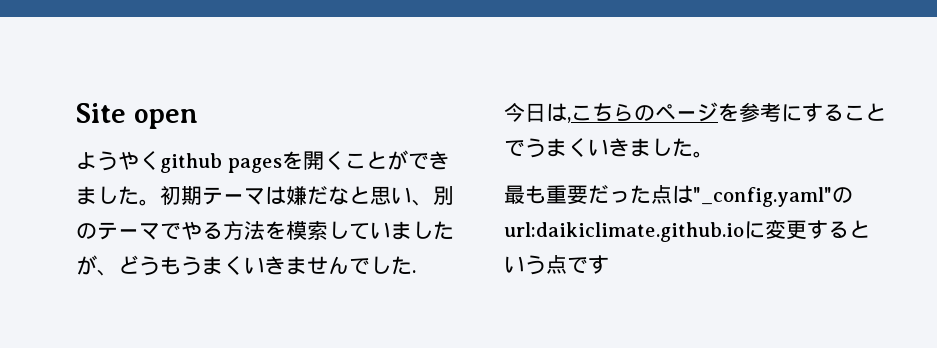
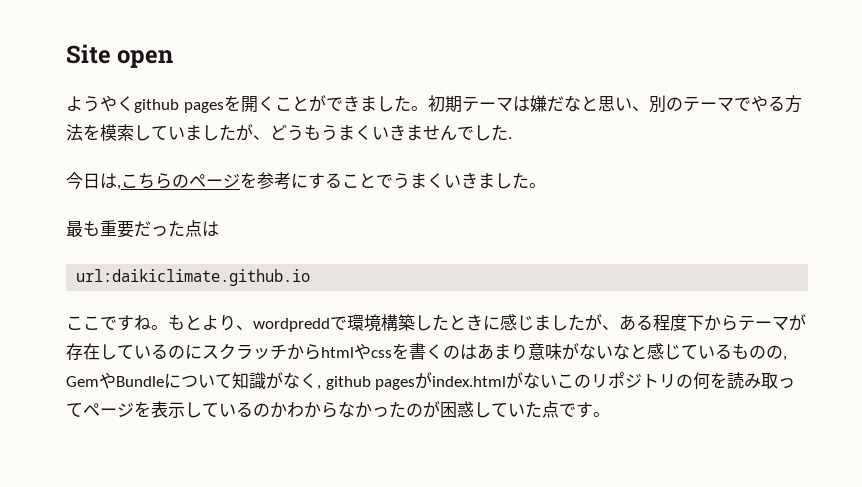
- 最も重要だった点は"_config.yaml"のurl:daikiclimate.github.ioに変更するという点です
+ 最も重要だった点は
+ url:daikiclimate.github.io
+ ここですね。もとより、wordpreddで環境構築したときに感じましたが、ある程度下からテーマが存在しているのにスクラッチからhtmlやcssを書くのはあまり意味がないなと感じているものの, GemやBundleについて知識がなく, github pagesがindex.htmlがないこのリポジトリの何を読み取ってページを表示しているのかわからなかったのが困惑していた点です。

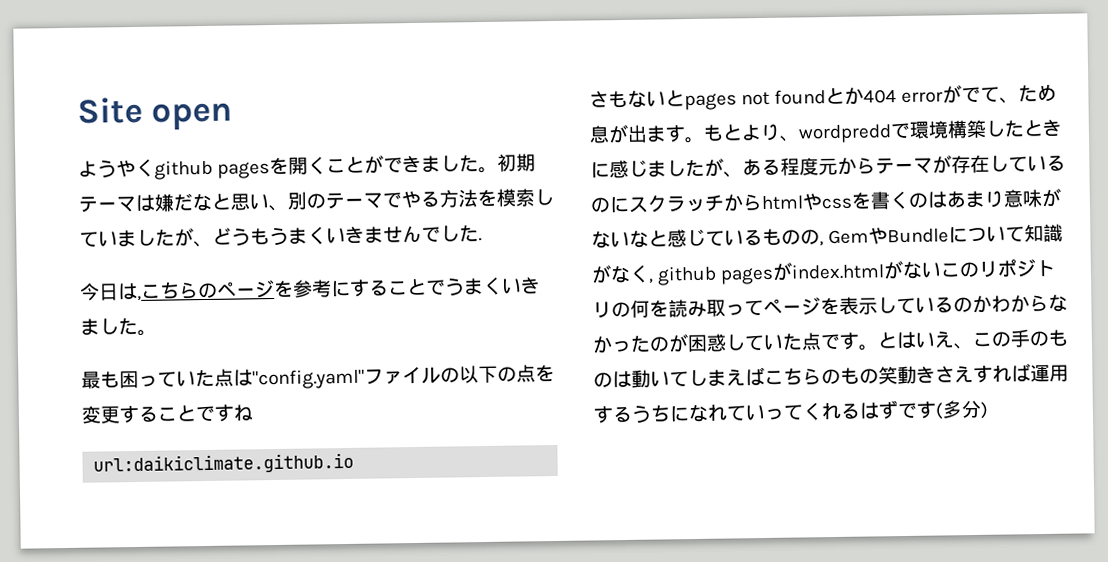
- 最も重要だった点は
+ 最も困っていた点は"config.yaml"ファイルの以下の点を変更することですね
  url:daikiclimate.github.io
- ここですね。
+ さもないとpages not foundとか404 errorがでて、ため息が出ます。
- もとより、wordpreddで環境構築したときに感じましたが、ある程度下からテーマが存在しているのにスクラッチからhtmlやcssを書くのはあまり意味がないなと感じているものの, GemやBundleについて知識がなく, github pagesがindex.htmlがないこのリポジトリの何を読み取ってページを表示しているのかわからなかったのが困惑していた点です。
+ もとより、wordpreddで環境構築したときに感じましたが、ある程度元からテーマが存在しているのにスクラッチからhtmlやcssを書くのはあまり意味がないなと感じているものの, GemやBundleについて知識がなく, github pagesがindex.htmlがないこのリポジトリの何を読み取ってページを表示しているのかわからなかったのが困惑していた点です。
+ とはいえ、この手のものは動いてしまえばこちらのもの笑動きさえすれば運用するうちになれていってくれるはずです(多分)

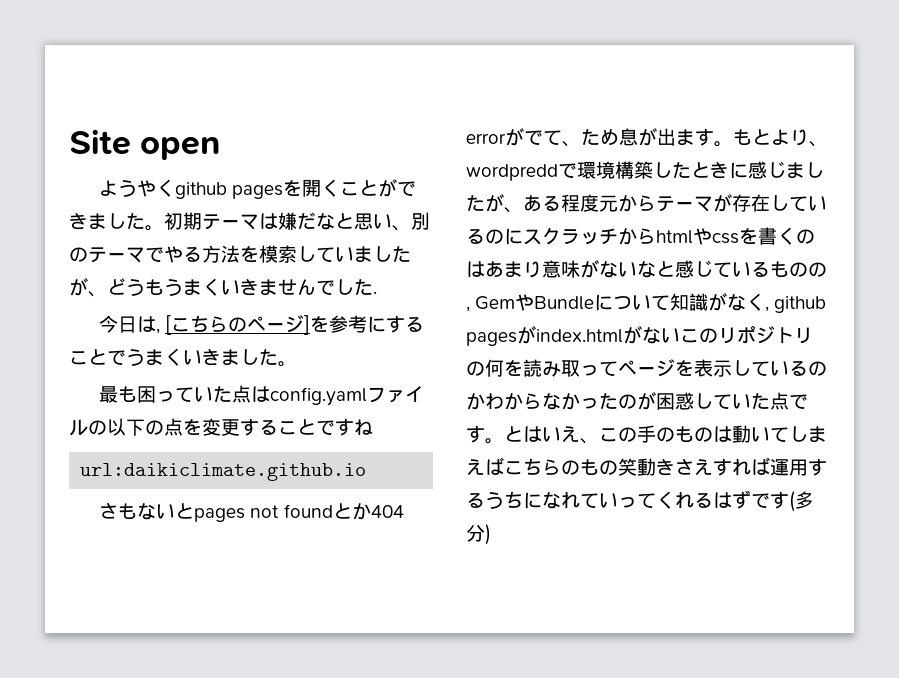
- 今日は,こちらのページを参考にすることでうまくいきました。
+ 今日は, [こちらのページ]を参考にすることでうまくいきました。
- 最も困っていた点は"config.yaml"ファイルの以下の点を変更することですね
+ 最も困っていた点はconfig.yamlファイルの以下の点を変更することですね

